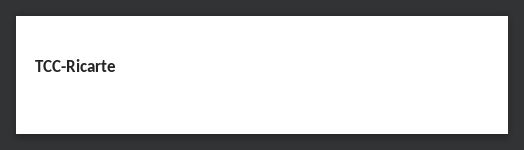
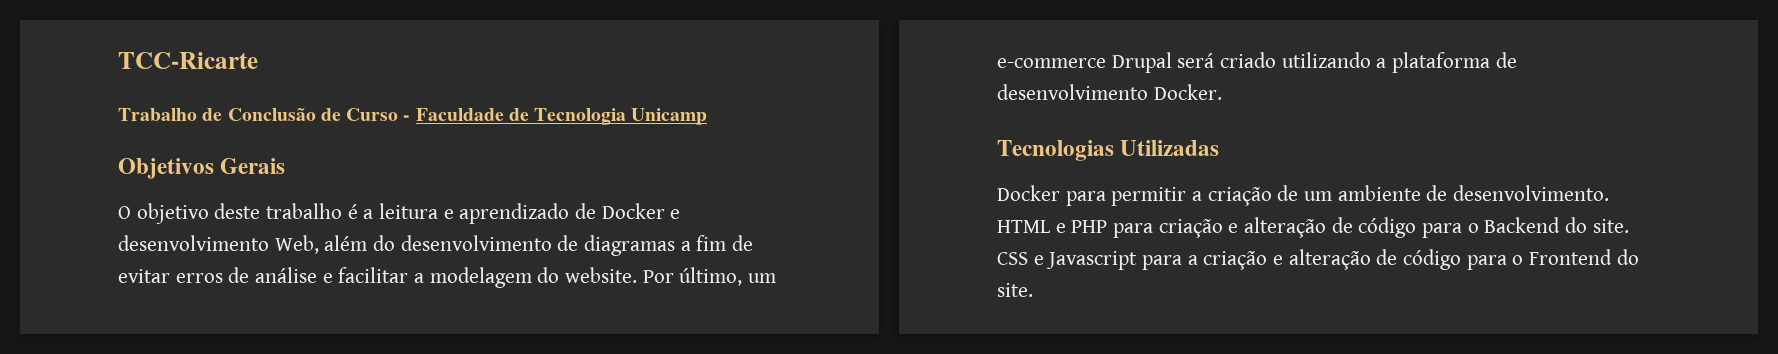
+ Trabalho de Conclusão de Curso - Faculdade de Tecnologia Unicamp
+ Objetivos Gerais
+ O objetivo deste trabalho é a leitura e aprendizado de Docker e desenvolvimento Web, além do desenvolvimento de diagramas a fim de evitar erros de análise e facilitar a modelagem do website. Por último, um e-commerce Drupal será criado utilizando a plataforma de desenvolvimento Docker.
+ Tecnologias Utilizadas
+ Docker para permitir a criação de um ambiente de desenvolvimento. HTML e PHP para criação e alteração de código para o Backend do site. CSS e Javascript para a criação e alteração de código para o Frontend do site.

